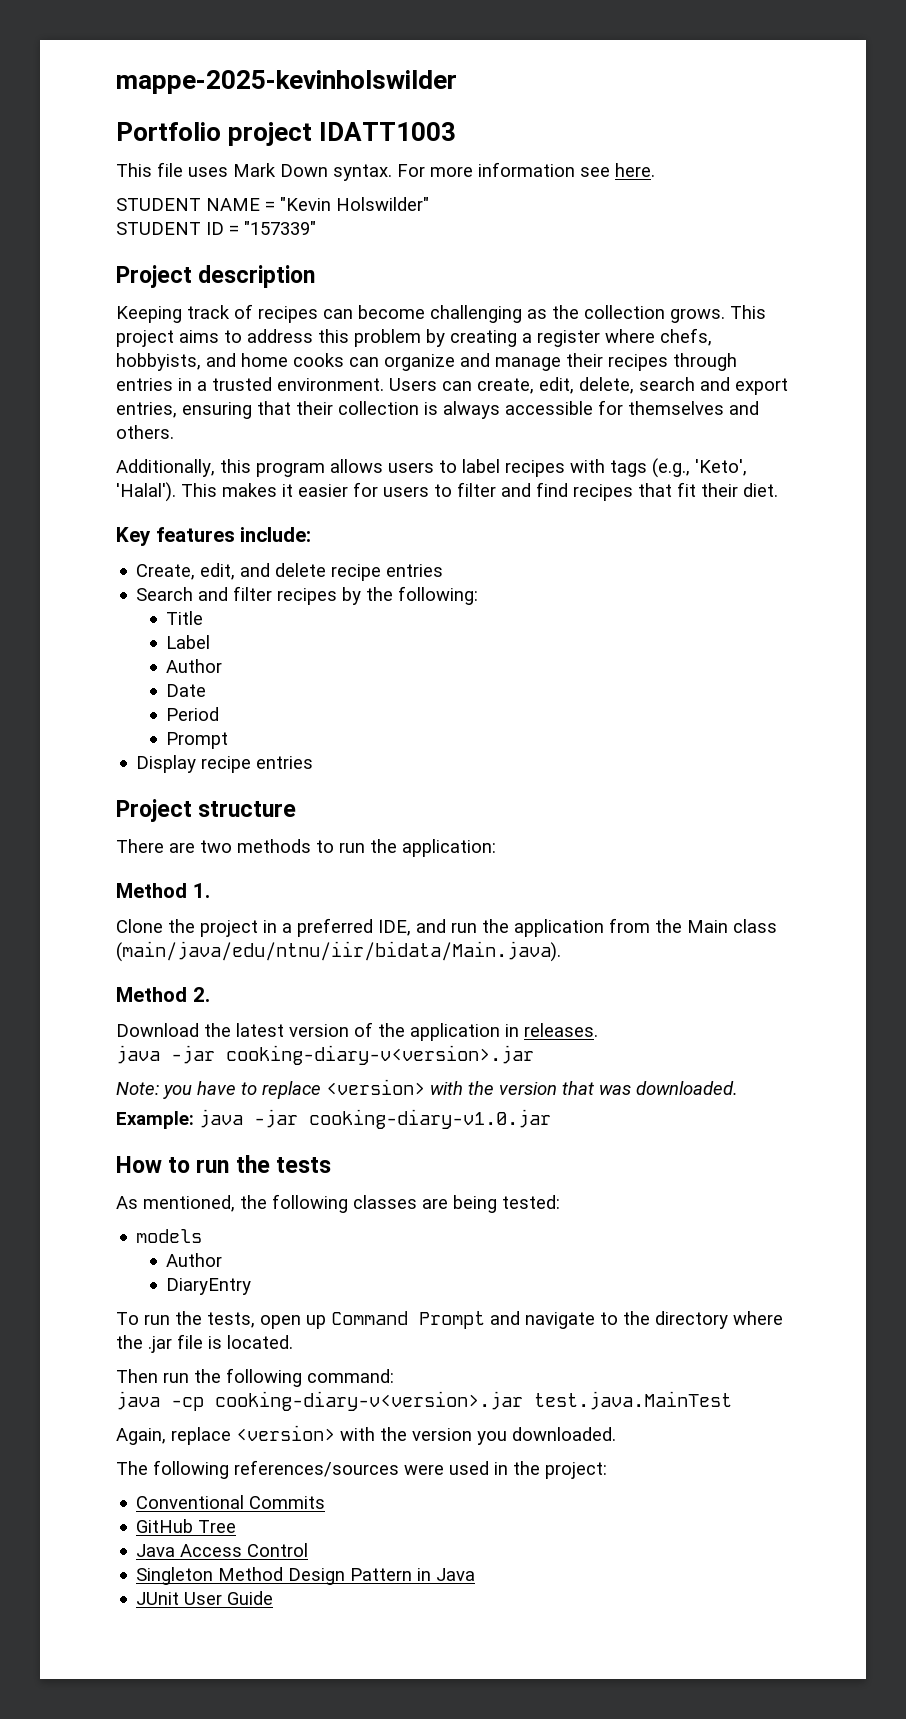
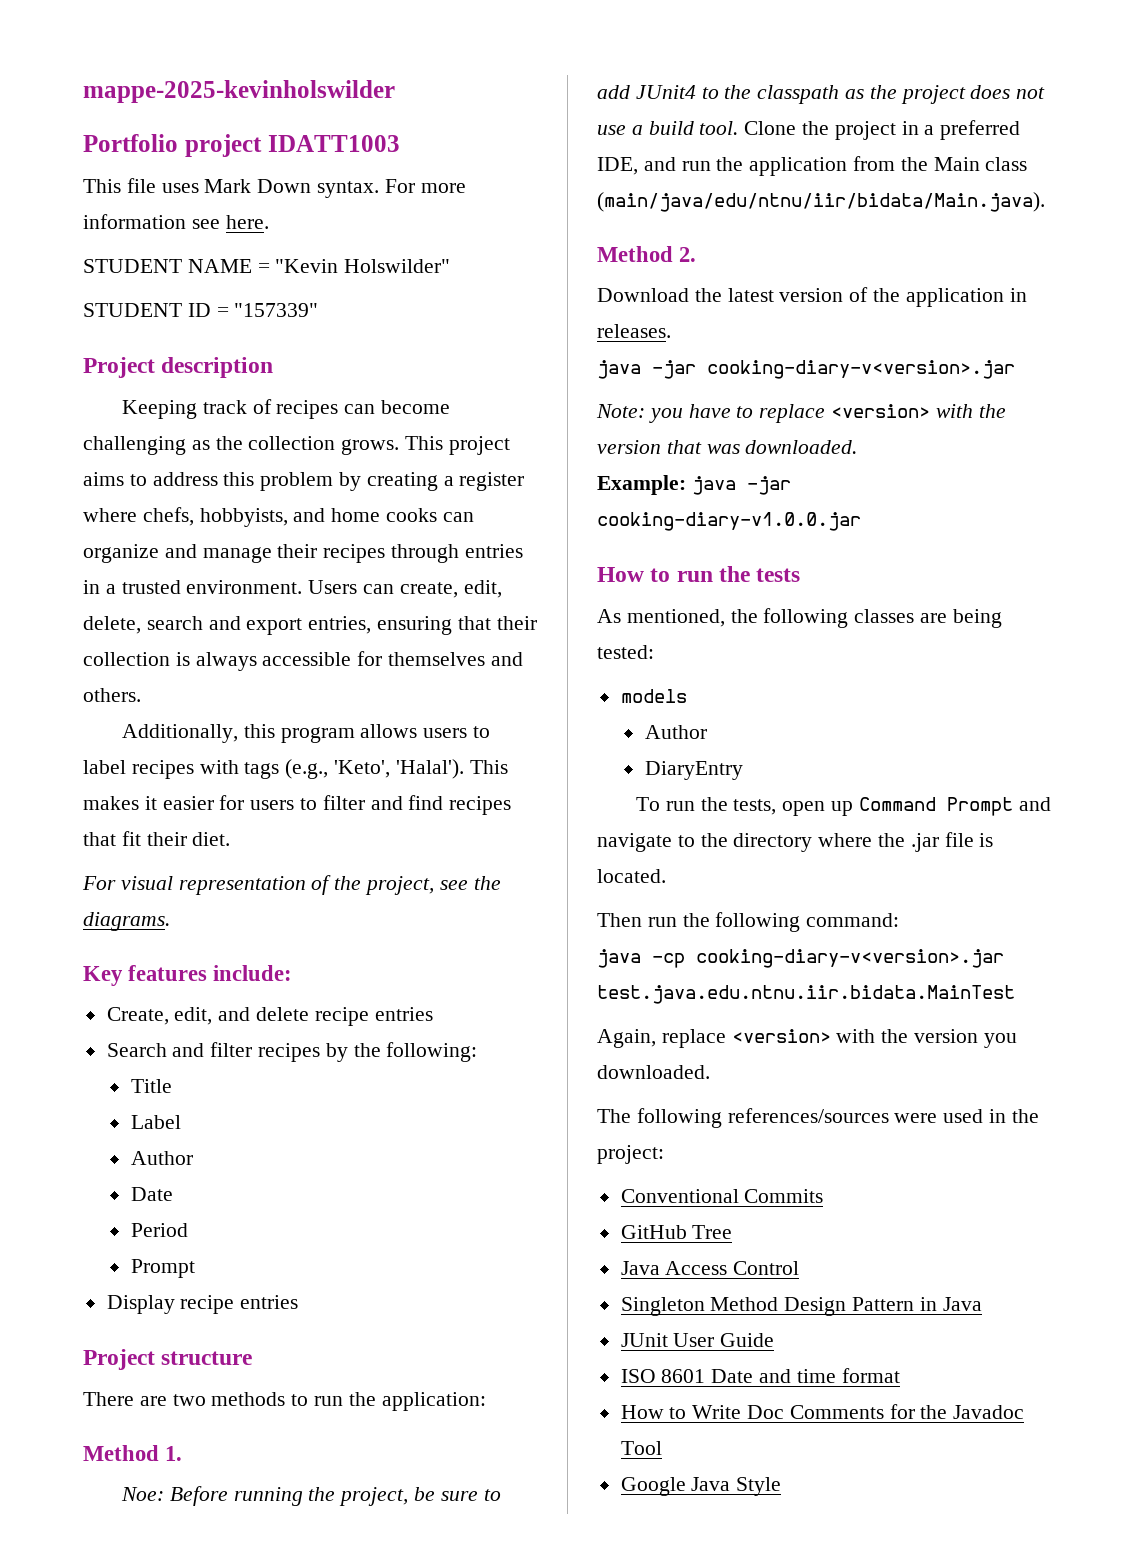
+ For visual representation of the project, see the diagrams.
+ Noe: Before running the project, be sure to add JUnit4 to the classpath as the project does not use a build tool.
- Example: java -jar cooking-diary-v1.0.jar
+ Example: java -jar cooking-diary-v1.0.0.jar
- java -cp cooking-diary-v<version>.jar test.java.MainTest
+ java -cp cooking-diary-v<version>.jar test.java.edu.ntnu.iir.bidata.MainTest
+ ISO 8601 Date and time format
+ How to Write Doc Comments for the Javadoc Tool
+ Google Java Style

